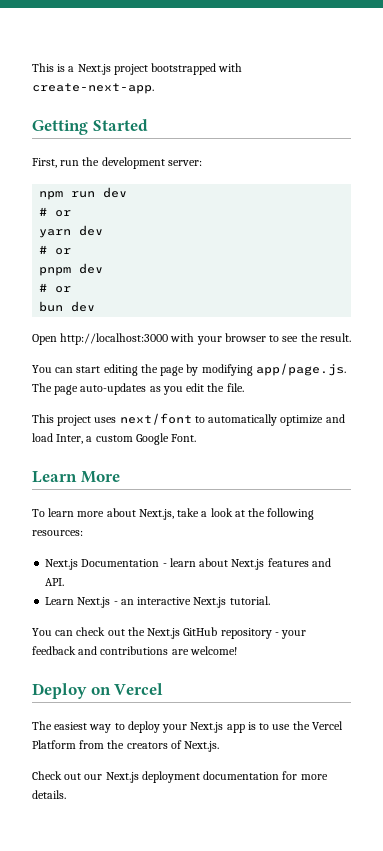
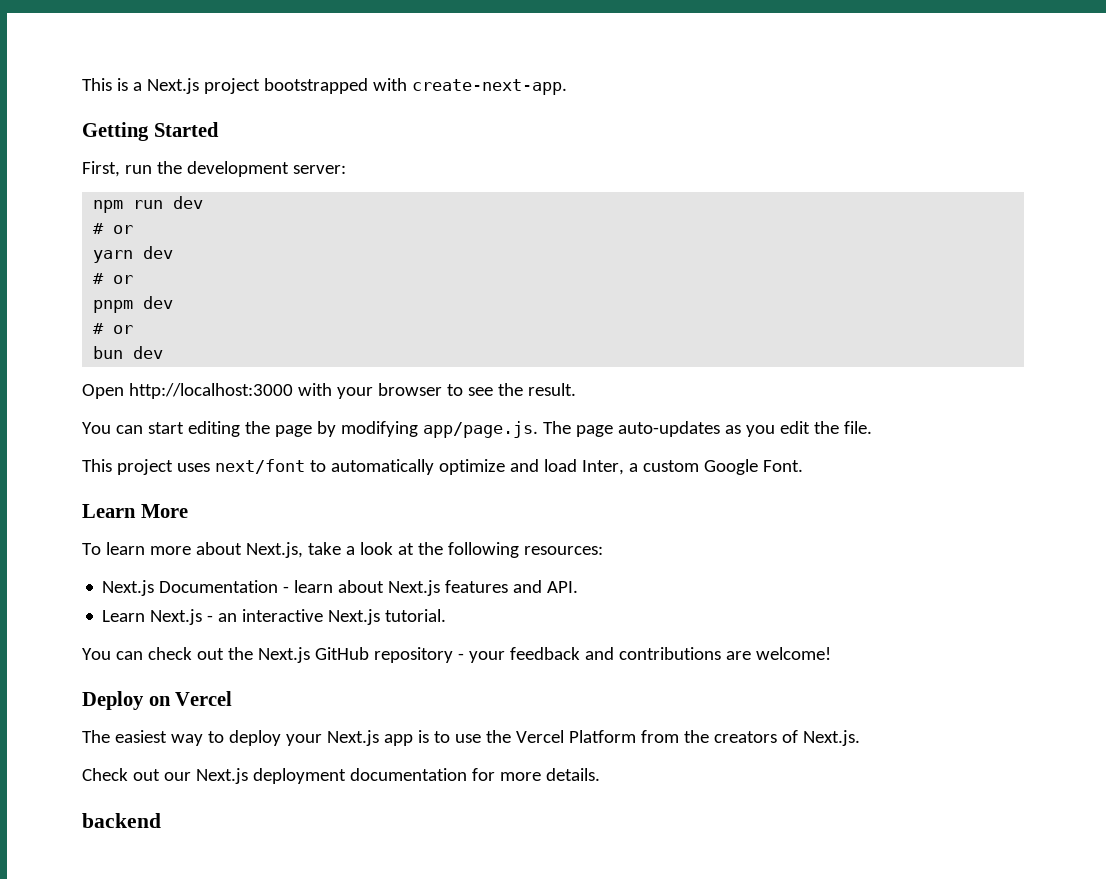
+ backend

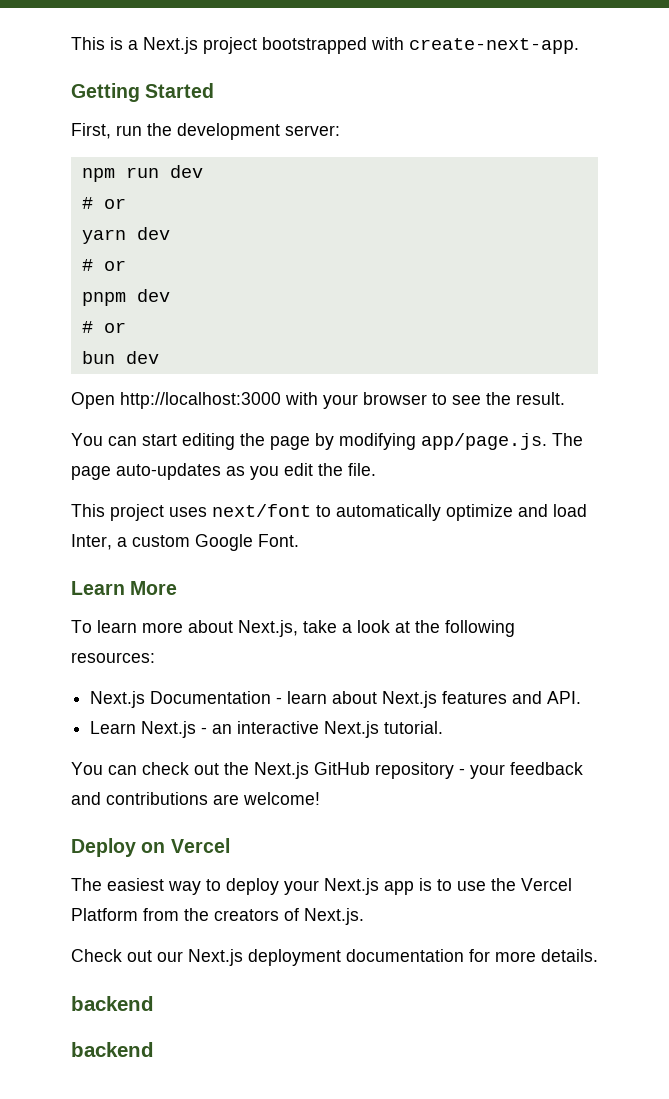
  Check out our Next.js deployment documentation for more details.
+ backend

